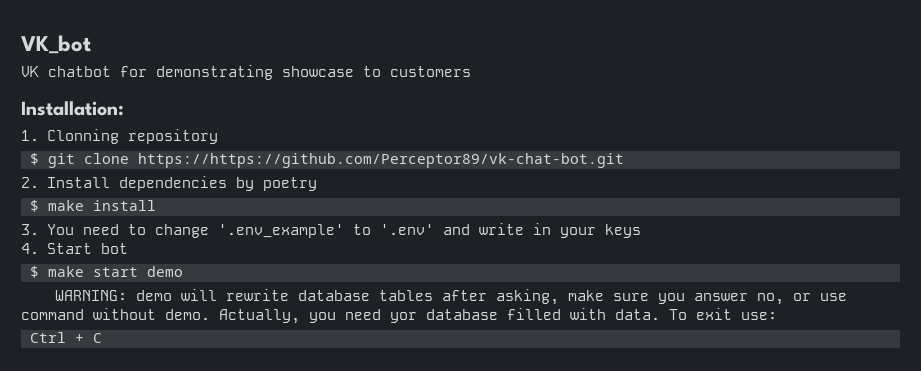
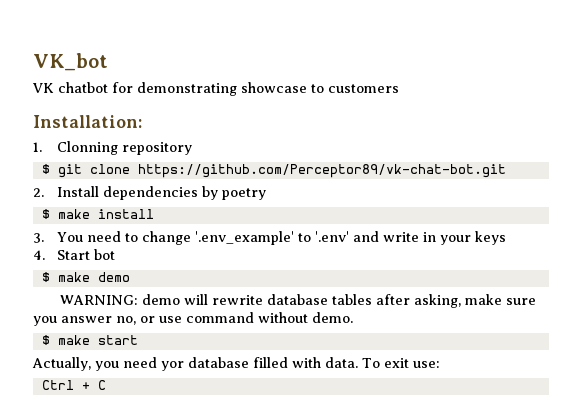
- $ git clone https://https://github.com/Perceptor89/vk-chat-bot.git
+ $ git clone https://github.com/Perceptor89/vk-chat-bot.git
- $ make start demo
+ $ make demo
- WARNING: demo will rewrite database tables after asking, make sure you answer no, or use command without demo. Actually, you need yor database filled with data.
+ WARNING: demo will rewrite database tables after asking, make sure you answer no, or use command without demo.
+ $ make start
+ Actually, you need yor database filled with data.

